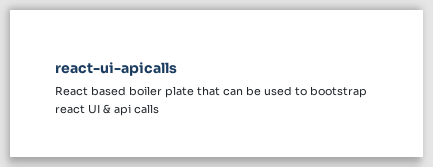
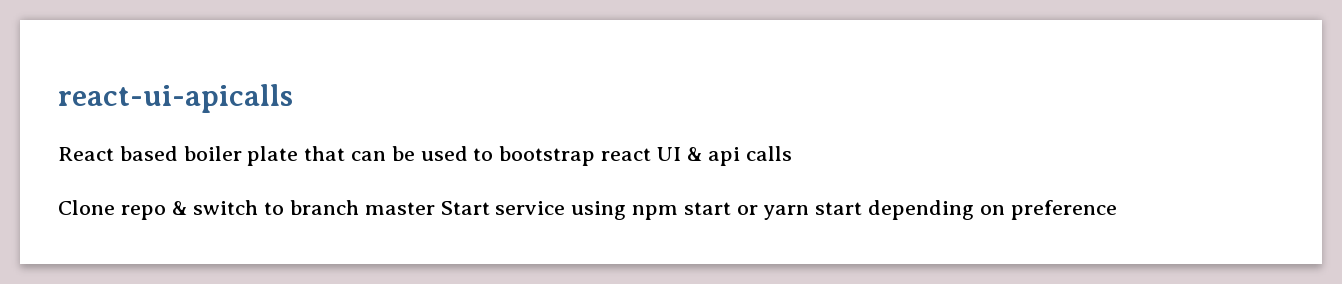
+ Clone repo & switch to branch master Start service using npm start or yarn start depending on preference

